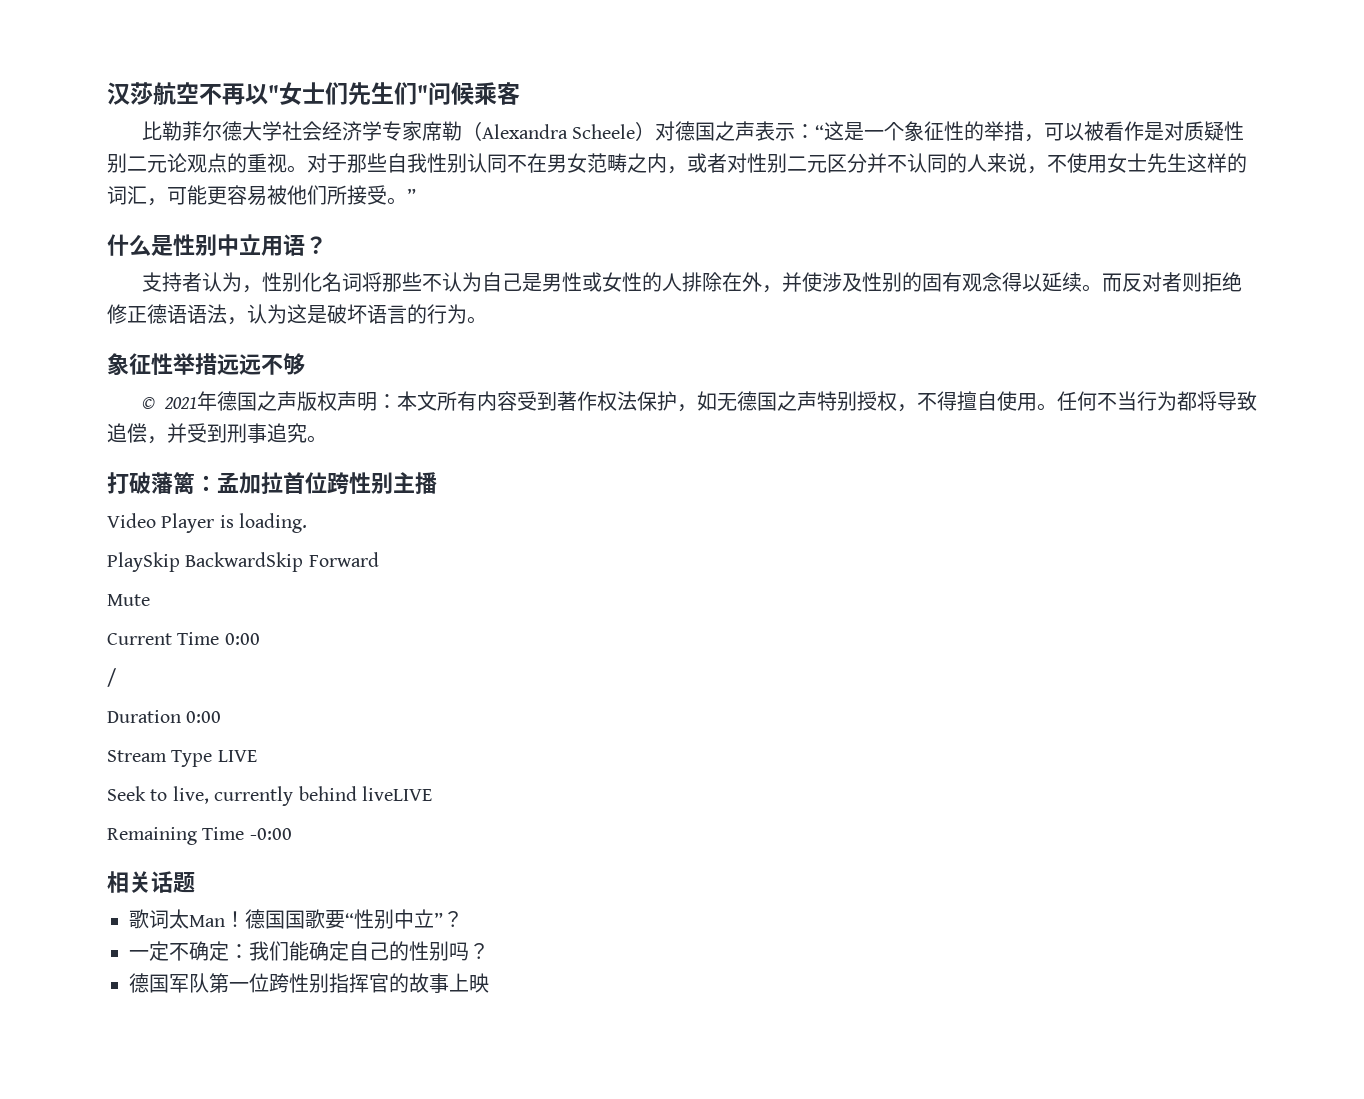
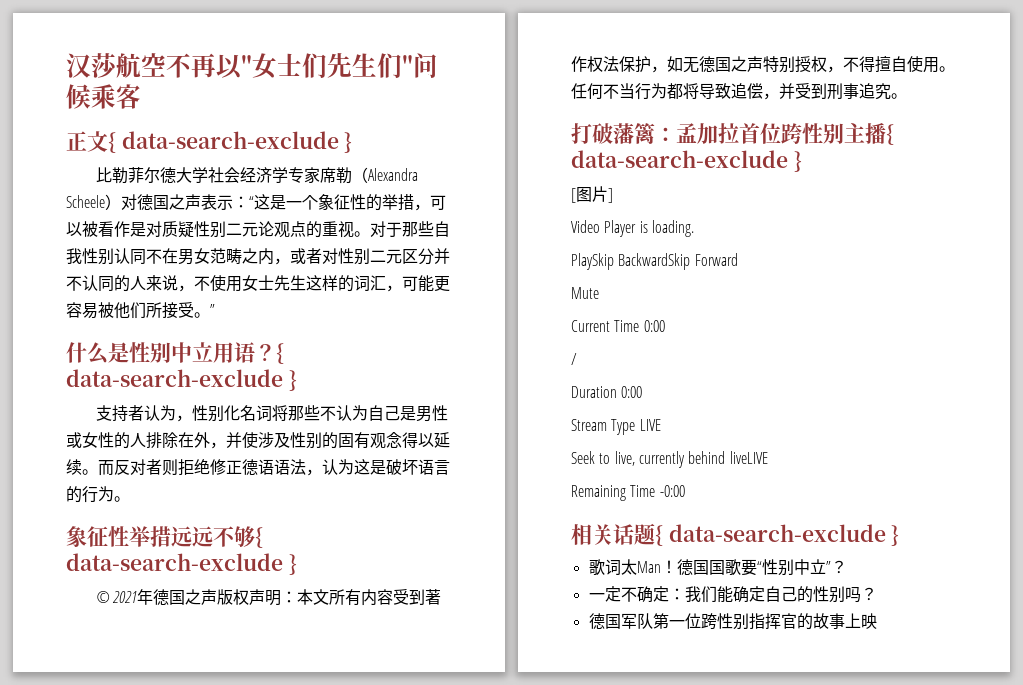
+ 正文{ data-search-exclude }
- 什么是性别中立用语？
+ 什么是性别中立用语？{ data-search-exclude }
- 象征性举措远远不够
+ 象征性举措远远不够{ data-search-exclude }
- 打破藩篱：孟加拉首位跨性别主播
+ 打破藩篱：孟加拉首位跨性别主播{ data-search-exclude }
+ [图片]
- 相关话题
+ 相关话题{ data-search-exclude }

